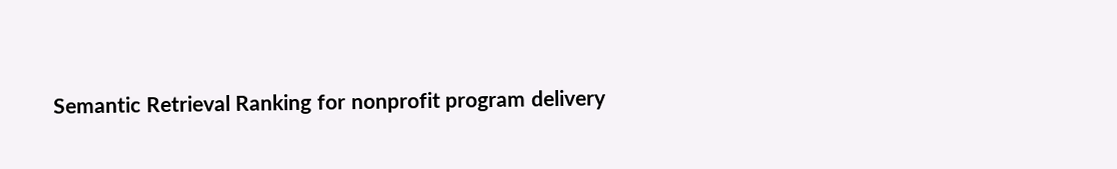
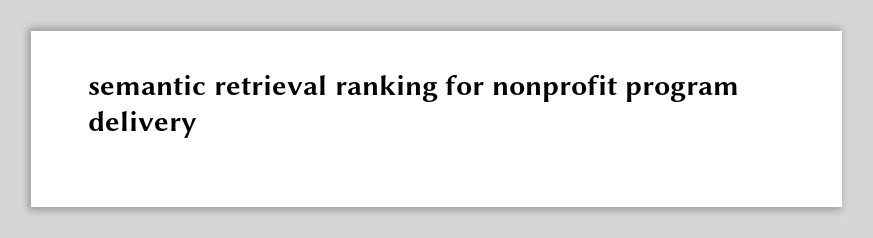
- Semantic Retrieval Ranking for nonprofit program delivery
+ semantic retrieval ranking for nonprofit program delivery

